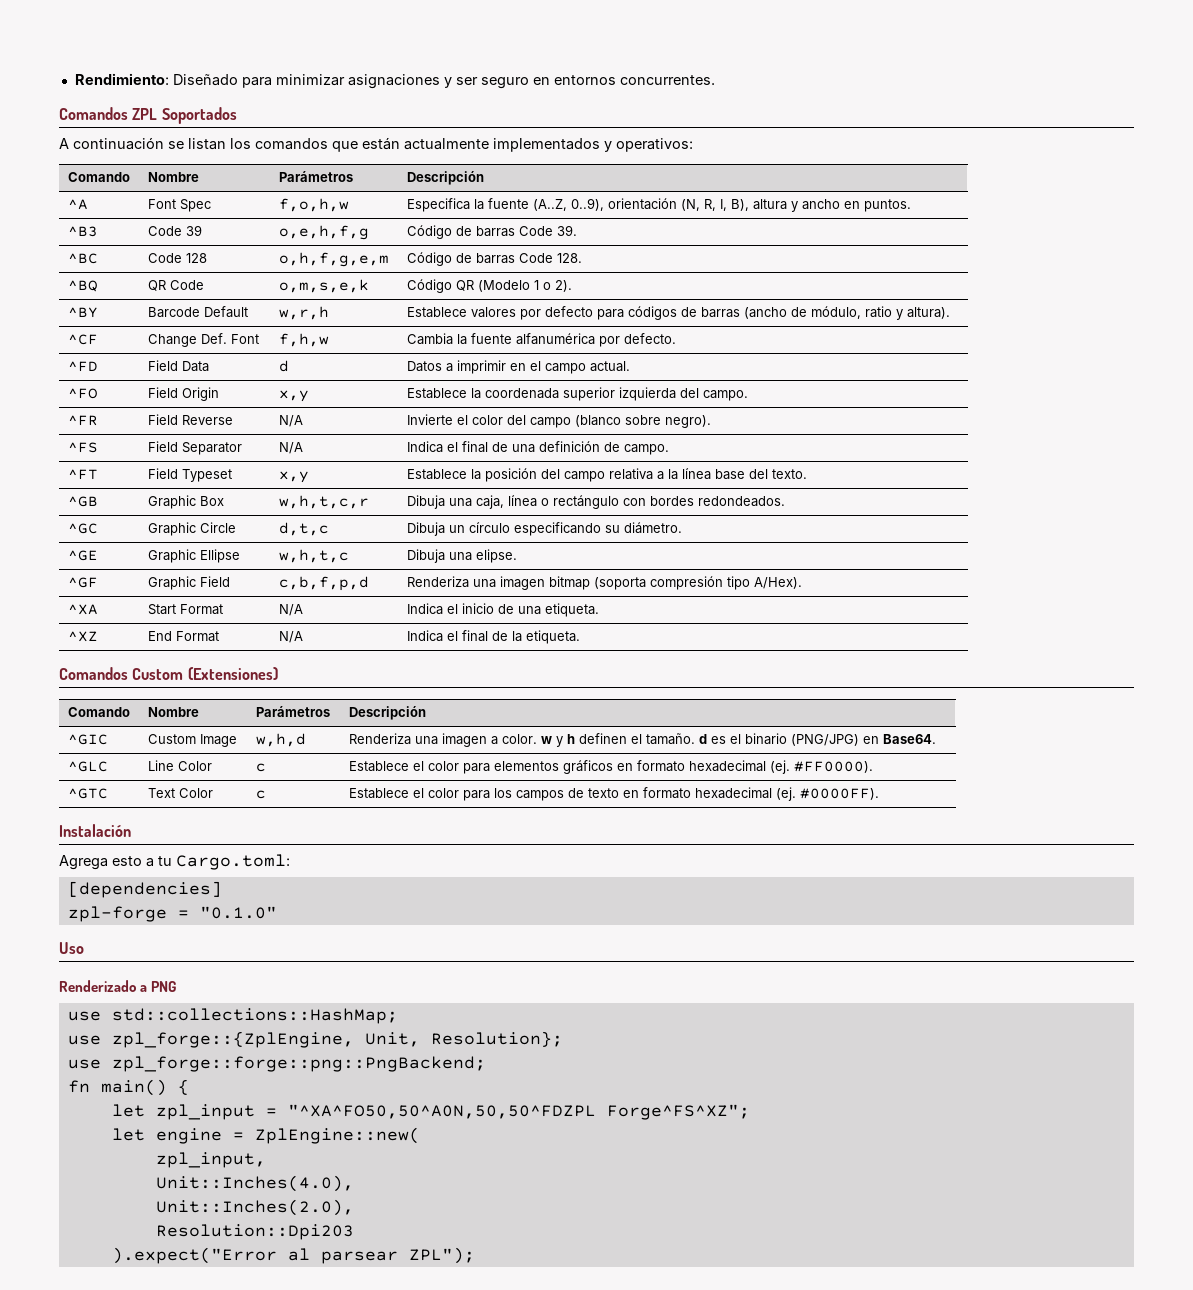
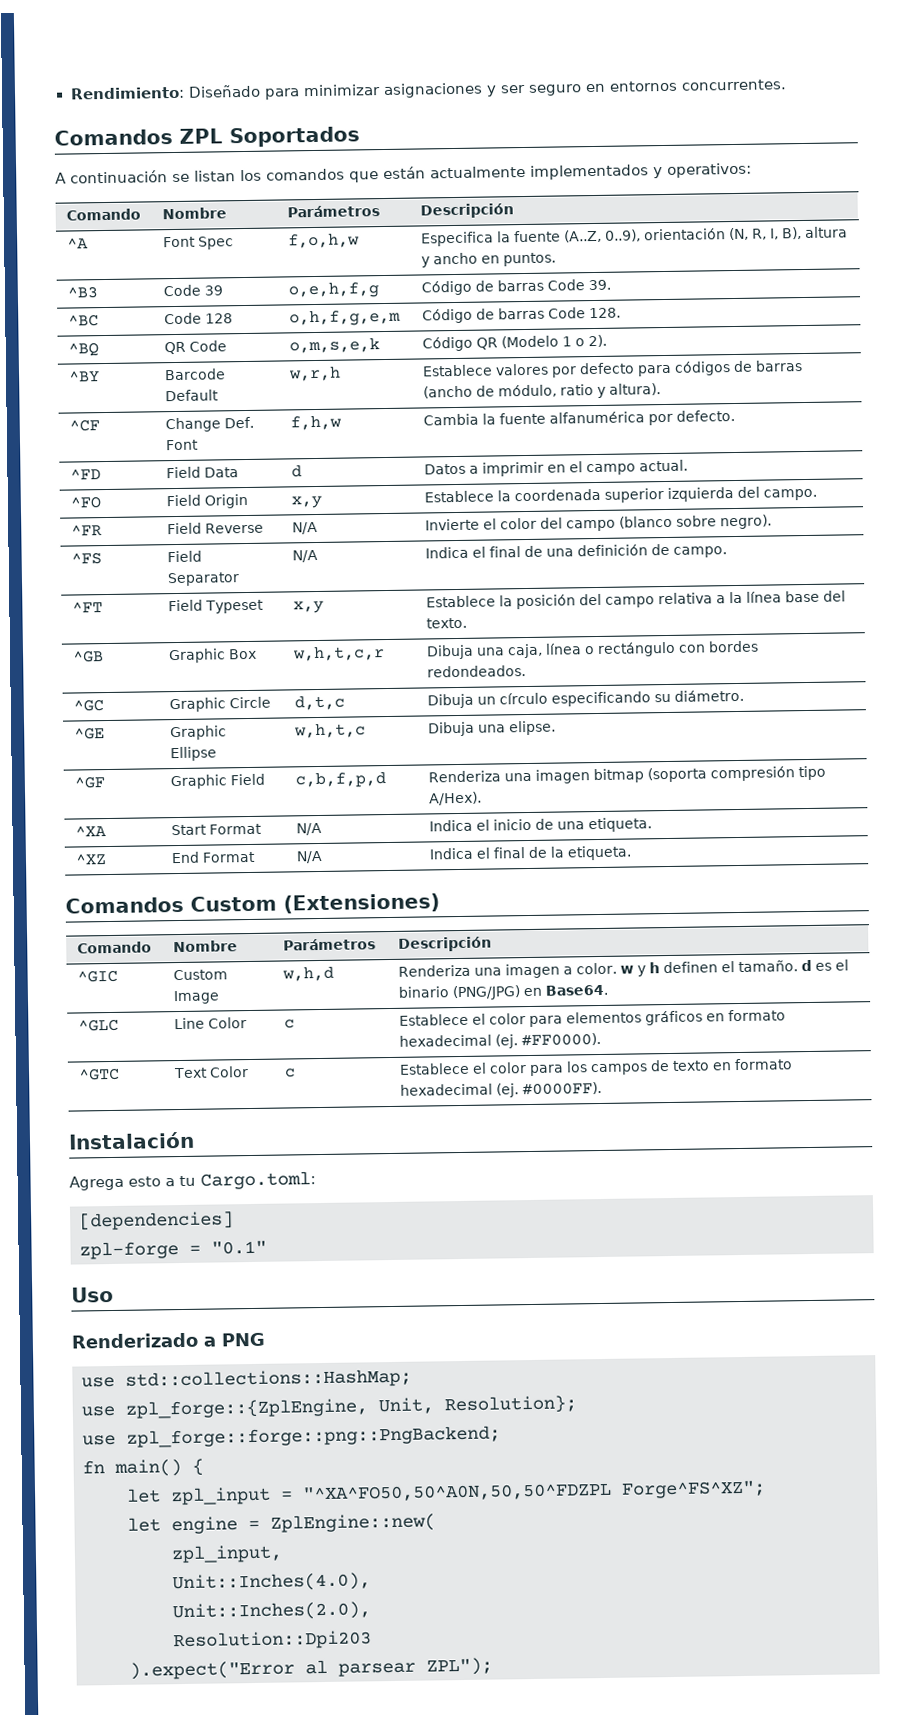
- zpl-forge = "0.1.0"
+ zpl-forge = "0.1"

